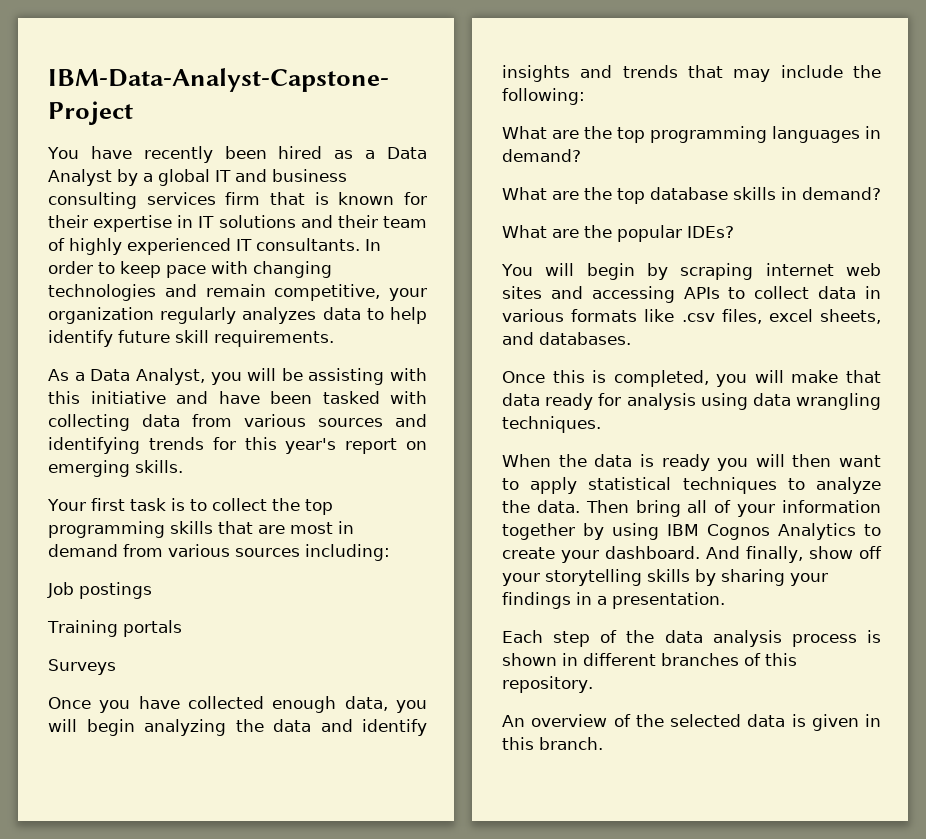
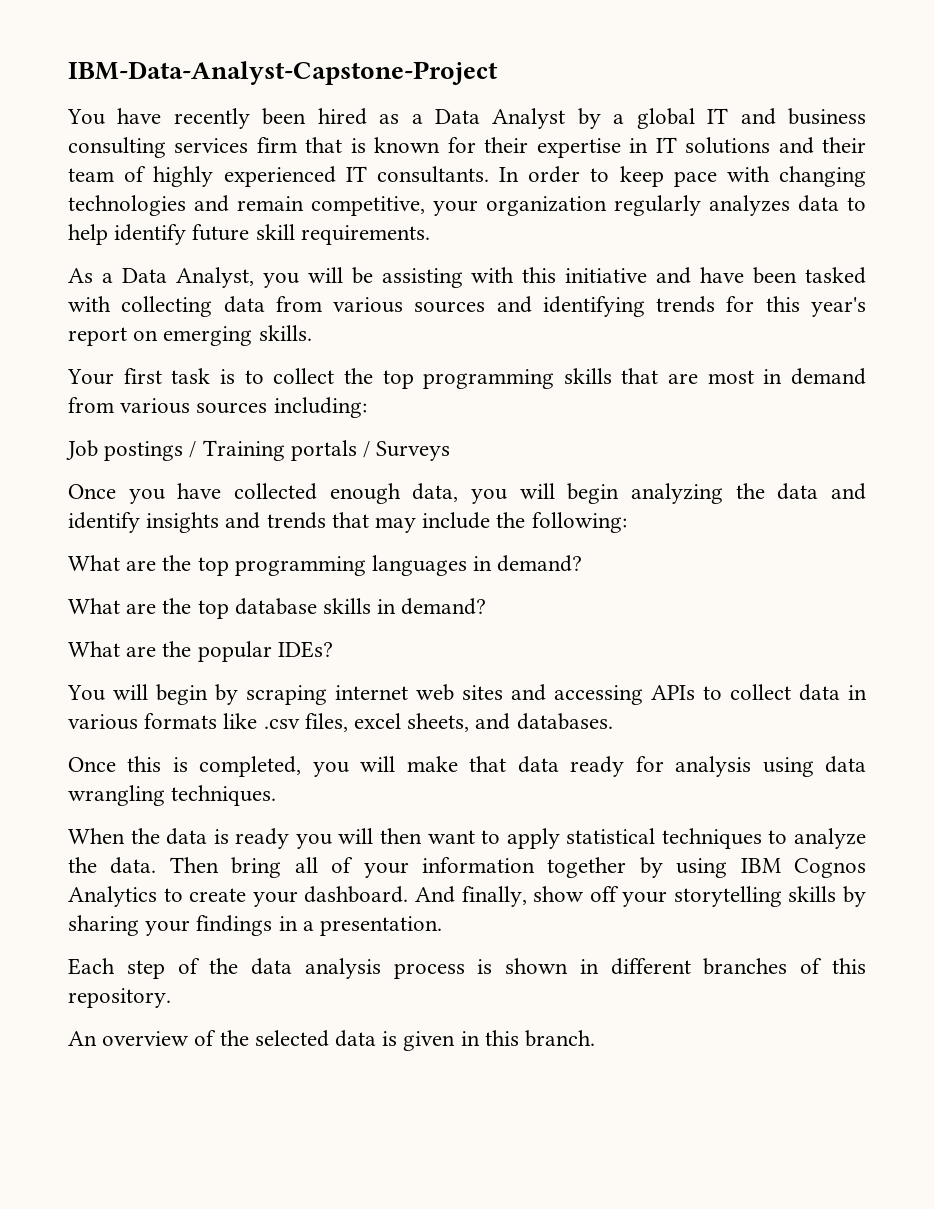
- Job postings
- Training portals
- Surveys
+ Job postings / Training portals / Surveys

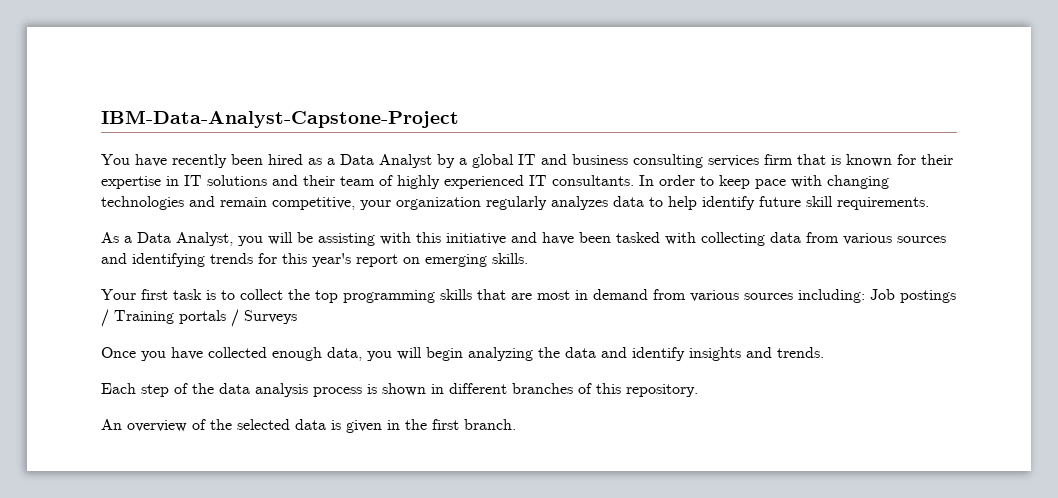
- Your first task is to collect the top programming skills that are most in demand from various sources including:
- Job postings / Training portals / Surveys
+ Your first task is to collect the top programming skills that are most in demand from various sources including: Job postings / Training portals / Surveys
- Once you have collected enough data, you will begin analyzing the data and identify insights and trends that may include the following:
- What are the top programming languages in demand?
- What are the top database skills in demand?
- What are the popular IDEs?
- You will begin by scraping internet web sites and accessing APIs to collect data in various formats like .csv files, excel sheets, and databases.
- Once this is completed, you will make that data ready for analysis using data wrangling techniques.
- When the data is ready you will then want to apply statistical techniques to analyze the data. Then bring all of your information together by using IBM Cognos Analytics to create your dashboard. And finally, show off your storytelling skills by sharing your findings in a presentation.
+ Once you have collected enough data, you will begin analyzing the data and identify insights and trends.
- An overview of the selected data is given in this branch.
+ An overview of the selected data is given in the first branch.

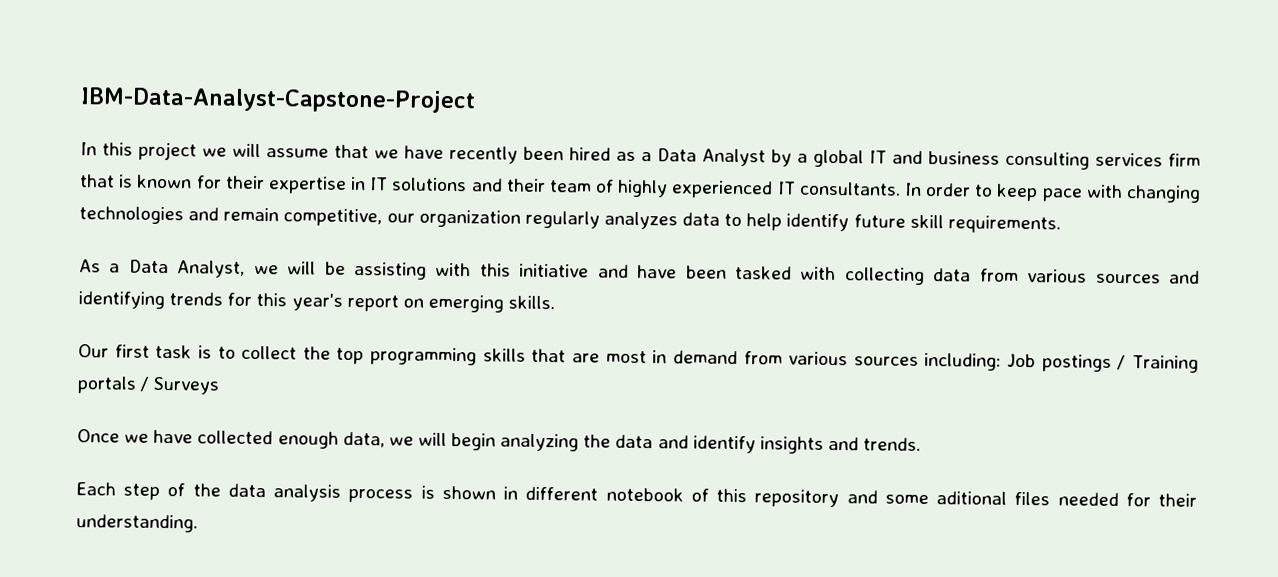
- You have recently been hired as a Data Analyst by a global IT and business consulting services firm that is known for their expertise in IT solutions and their team of highly experienced IT consultants.
+ In this project we will assume that we have recently been hired as a Data Analyst by a global IT and business consulting services firm that is known for their expertise in IT solutions and their team of highly experienced IT consultants.
- In order to keep pace with changing technologies and remain competitive, your organization regularly analyzes data to help identify future skill requirements.
+ In order to keep pace with changing technologies and remain competitive, our organization regularly analyzes data to help identify future skill requirements.
- As a Data Analyst, you will be assisting with this initiative and have been tasked with collecting data from various sources and identifying trends for this year's report on emerging skills.
+ As a Data Analyst, we will be assisting with this initiative and have been tasked with collecting data from various sources and identifying trends for this year's report on emerging skills.
- Your first task is to collect the top programming skills that are most in demand from various sources including: Job postings / Training portals / Surveys
+ Our first task is to collect the top programming skills that are most in demand from various sources including: Job postings / Training portals / Surveys
- Once you have collected enough data, you will begin analyzing the data and identify insights and trends.
+ Once we have collected enough data, we will begin analyzing the data and identify insights and trends.
- Each step of the data analysis process is shown in different branches of this repository.
- An overview of the selected data is given in the first branch.
+ Each step of the data analysis process is shown in different notebook of this repository and some aditional files needed for their understanding.

